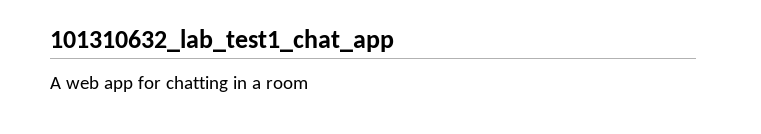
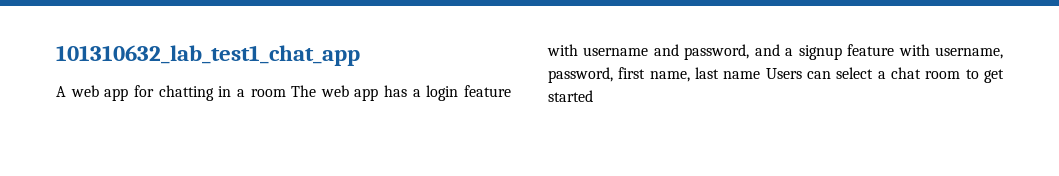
- A web app for chatting in a room
+ A web app for chatting in a room The web app has a login feature with username and password, and a signup feature with username, password, first name, last name Users can select a chat room to get started

